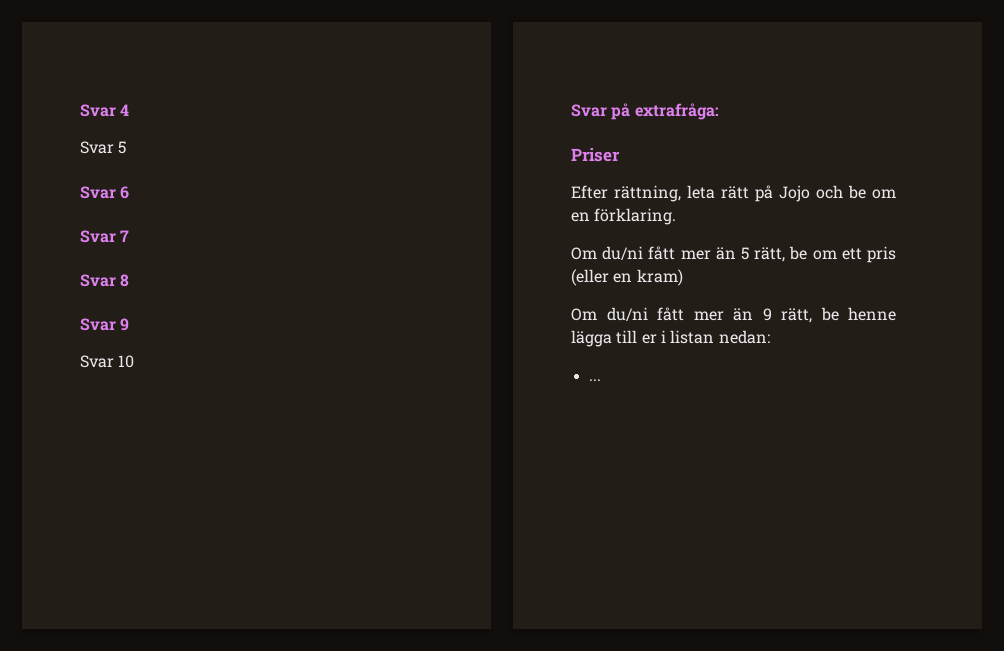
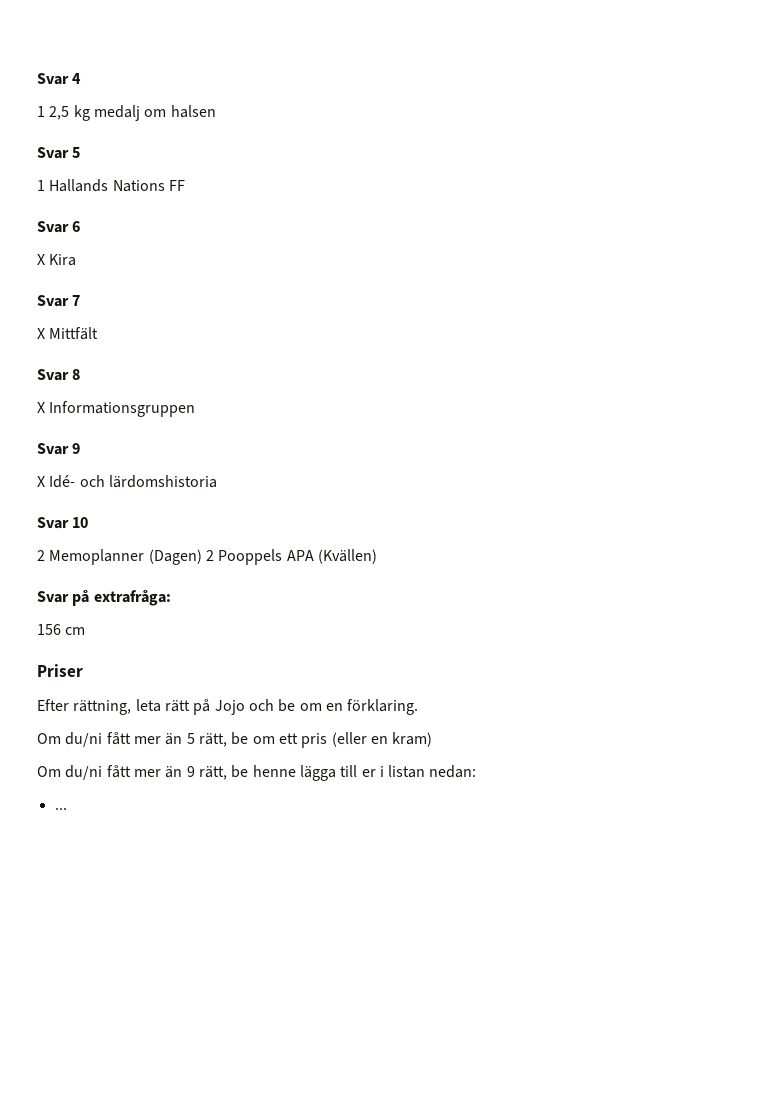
+ 1 2,5 kg medalj om halsen
  Svar 5
+ 1 Hallands Nations FF
+ X Kira
+ X Mittfält
+ X Informationsgruppen
+ X Idé- och lärdomshistoria
  Svar 10
+ 2 Memoplanner (Dagen) 2 Pooppels APA (Kvällen)
+ 156 cm

